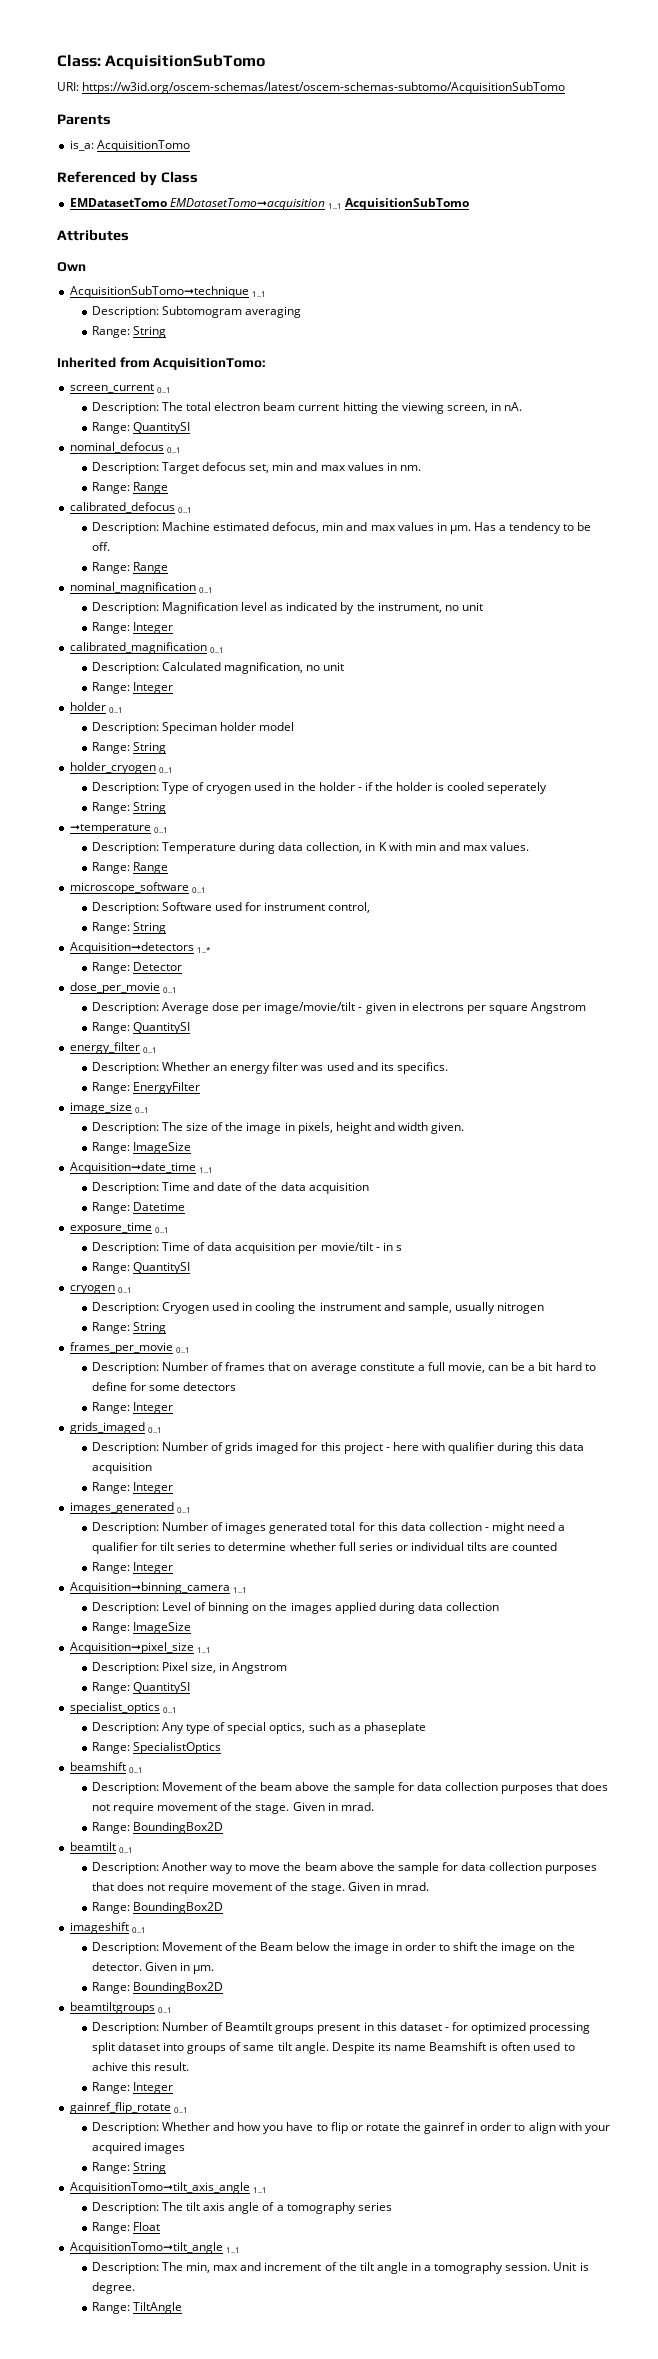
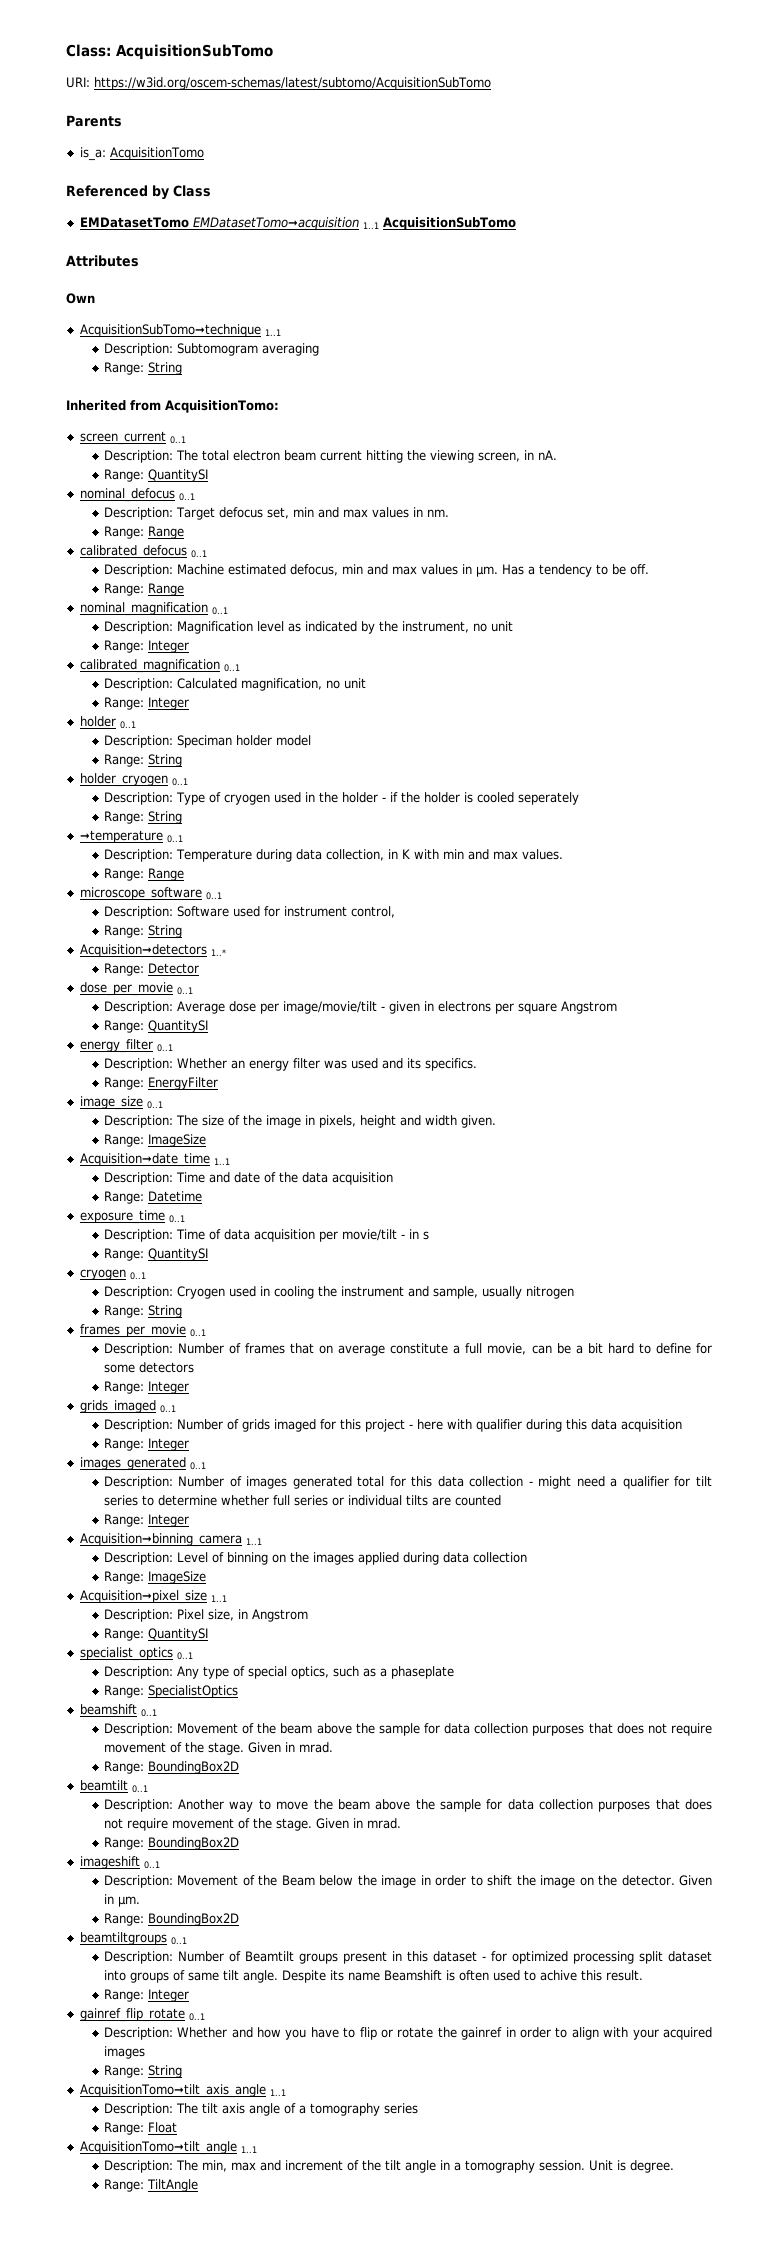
- URI: https://w3id.org/oscem-schemas/latest/oscem-schemas-subtomo/AcquisitionSubTomo
+ URI: https://w3id.org/oscem-schemas/latest/subtomo/AcquisitionSubTomo

